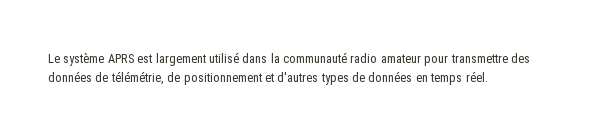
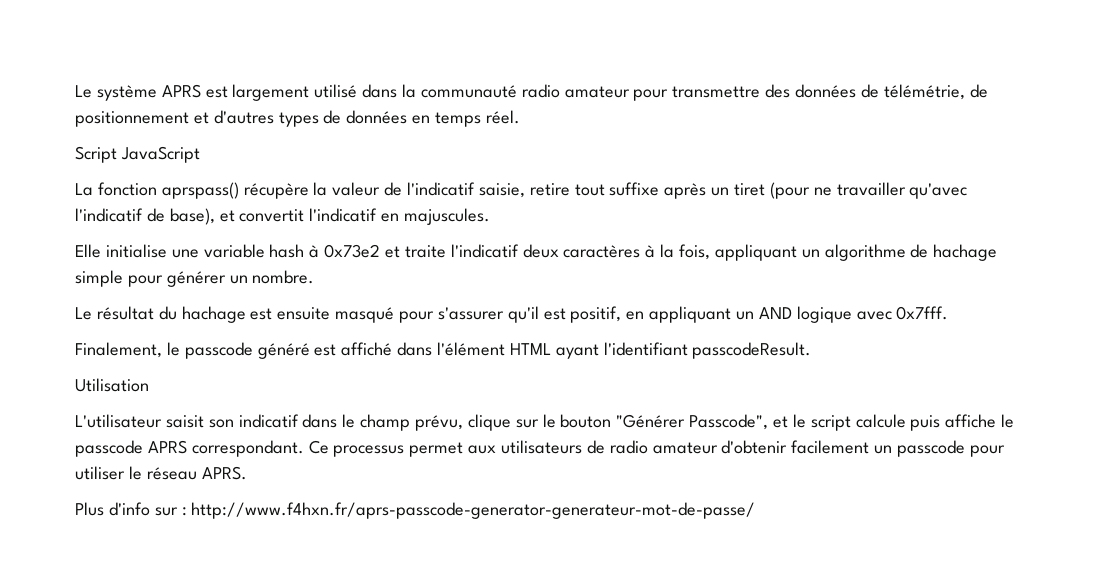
+ Script JavaScript
+ La fonction aprspass() récupère la valeur de l'indicatif saisie, retire tout suffixe après un tiret (pour ne travailler qu'avec l'indicatif de base), et convertit l'indicatif en majuscules.
+ Elle initialise une variable hash à 0x73e2 et traite l'indicatif deux caractères à la fois, appliquant un algorithme de hachage simple pour générer un nombre.
+ Le résultat du hachage est ensuite masqué pour s'assurer qu'il est positif, en appliquant un AND logique avec 0x7fff.
+ Finalement, le passcode généré est affiché dans l'élément HTML ayant l'identifiant passcodeResult.
+ Utilisation
+ L'utilisateur saisit son indicatif dans le champ prévu, clique sur le bouton "Générer Passcode", et le script calcule puis affiche le passcode APRS correspondant. Ce processus permet aux utilisateurs de radio amateur d'obtenir facilement un passcode pour utiliser le réseau APRS.
+ Plus d'info sur : http://www.f4hxn.fr/aprs-passcode-generator-generateur-mot-de-passe/

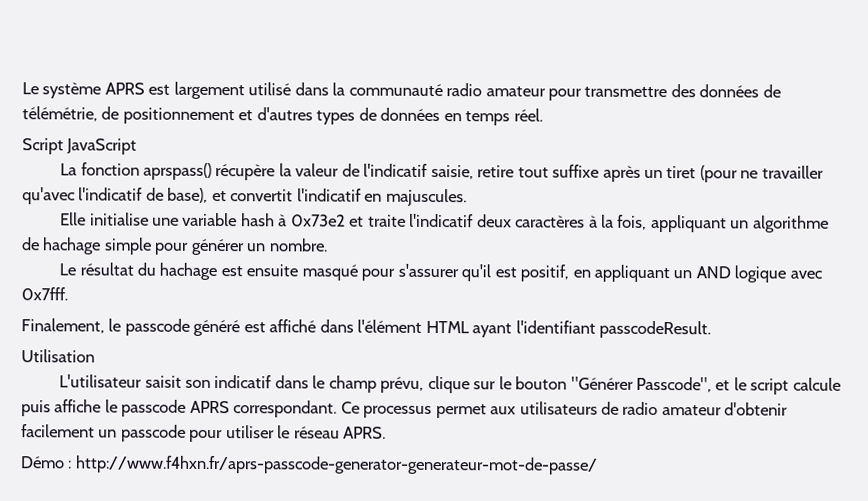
- Plus d'info sur : http://www.f4hxn.fr/aprs-passcode-generator-generateur-mot-de-passe/
+ Démo : http://www.f4hxn.fr/aprs-passcode-generator-generateur-mot-de-passe/

